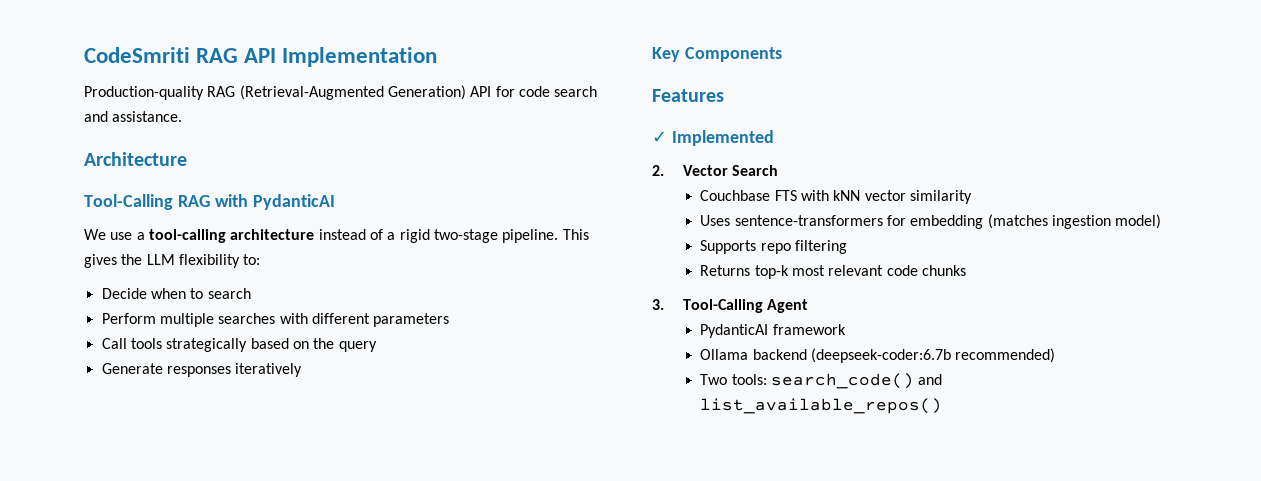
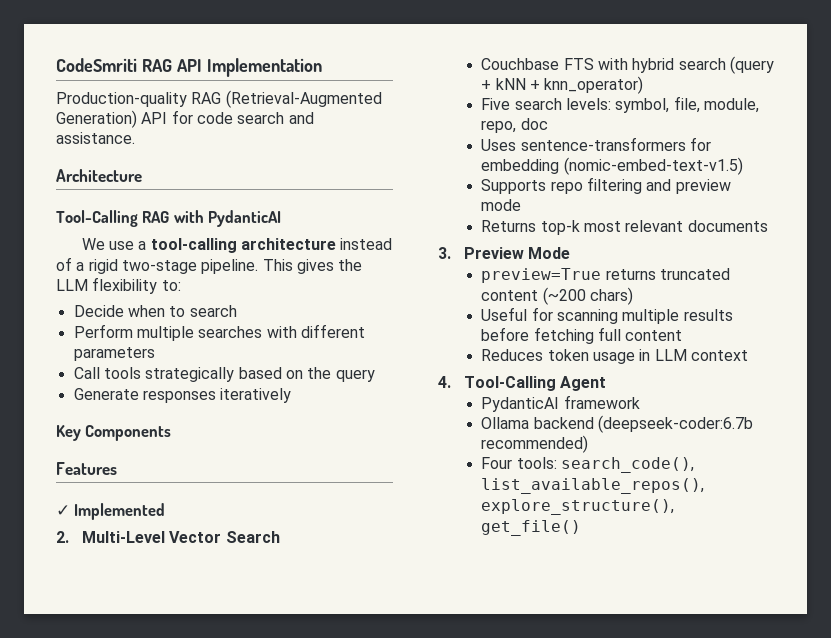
- 2. Vector Search
+ 2. Multi-Level Vector Search
- Couchbase FTS with kNN vector similarity
+ Couchbase FTS with hybrid search (query + kNN + knn_operator)
+ Five search levels: symbol, file, module, repo, doc
- Uses sentence-transformers for embedding (matches ingestion model)
+ Uses sentence-transformers for embedding (nomic-embed-text-v1.5)
- Supports repo filtering
+ Supports repo filtering and preview mode
- Returns top-k most relevant code chunks
- 3. Tool-Calling Agent
+ Returns top-k most relevant documents
+ 3. Preview Mode
+ preview=True returns truncated content (~200 chars)
+ Useful for scanning multiple results before fetching full content
+ Reduces token usage in LLM context
+ 4. Tool-Calling Agent
- Two tools: search_code() and list_available_repos()
+ Four tools: search_code(), list_available_repos(), explore_structure(), get_file()

